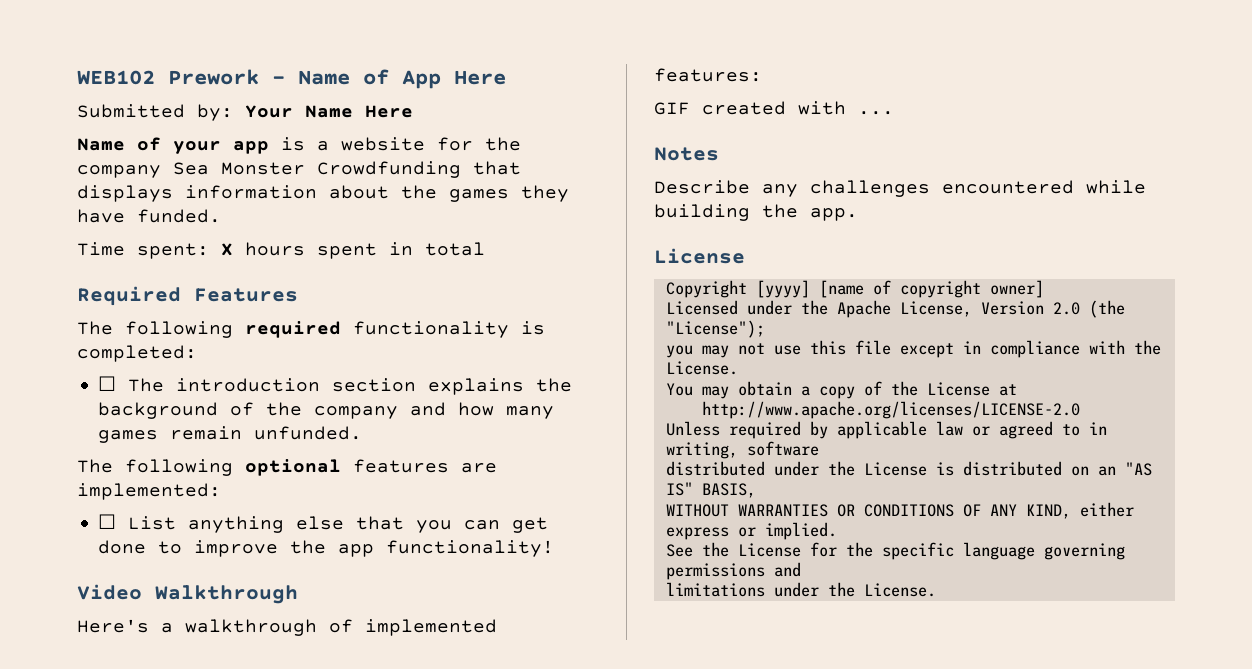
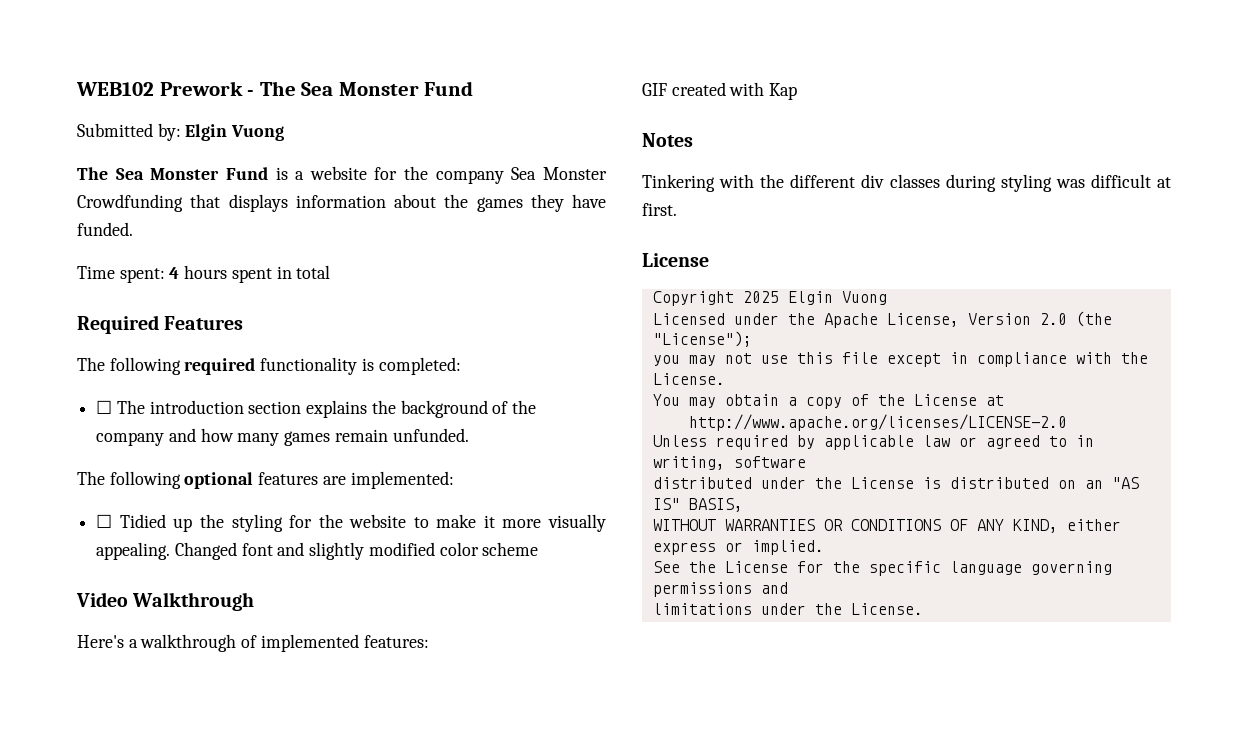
- WEB102 Prework - Name of App Here
- Submitted by: Your Name Here
- Name of your app is a website for the company Sea Monster Crowdfunding that displays information about the games they have funded.
+ WEB102 Prework - The Sea Monster Fund
+ Submitted by: Elgin Vuong
+ The Sea Monster Fund is a website for the company Sea Monster Crowdfunding that displays information about the games they have funded.
- Time spent: X hours spent in total
+ Time spent: 4 hours spent in total
- ☐ List anything else that you can get done to improve the app functionality!
+ ☐ Tidied up the styling for the website to make it more visually appealing. Changed font and slightly modified color scheme
- GIF created with ...
+ GIF created with Kap
- Describe any challenges encountered while building the app.
+ Tinkering with the different div classes during styling was difficult at first.
  License
- Copyright [yyyy] [name of copyright owner]
+ Copyright 2025 Elgin Vuong

